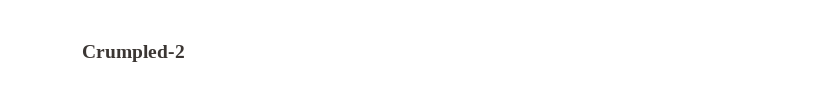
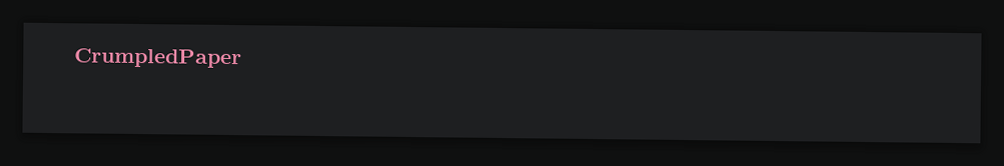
- Crumpled-2
+ CrumpledPaper

